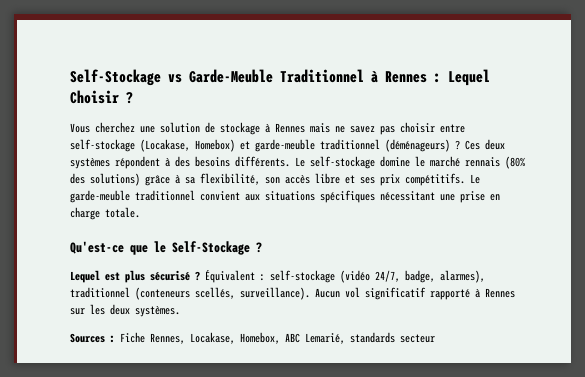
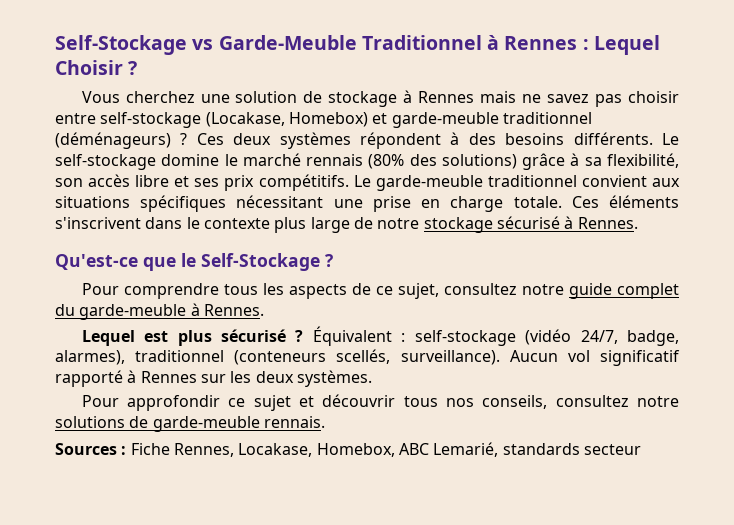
+ Ces éléments s'inscrivent dans le contexte plus large de notre stockage sécurisé à Rennes.
+ Pour comprendre tous les aspects de ce sujet, consultez notre guide complet du garde-meuble à Rennes.
+ Pour approfondir ce sujet et découvrir tous nos conseils, consultez notre solutions de garde-meuble rennais.

